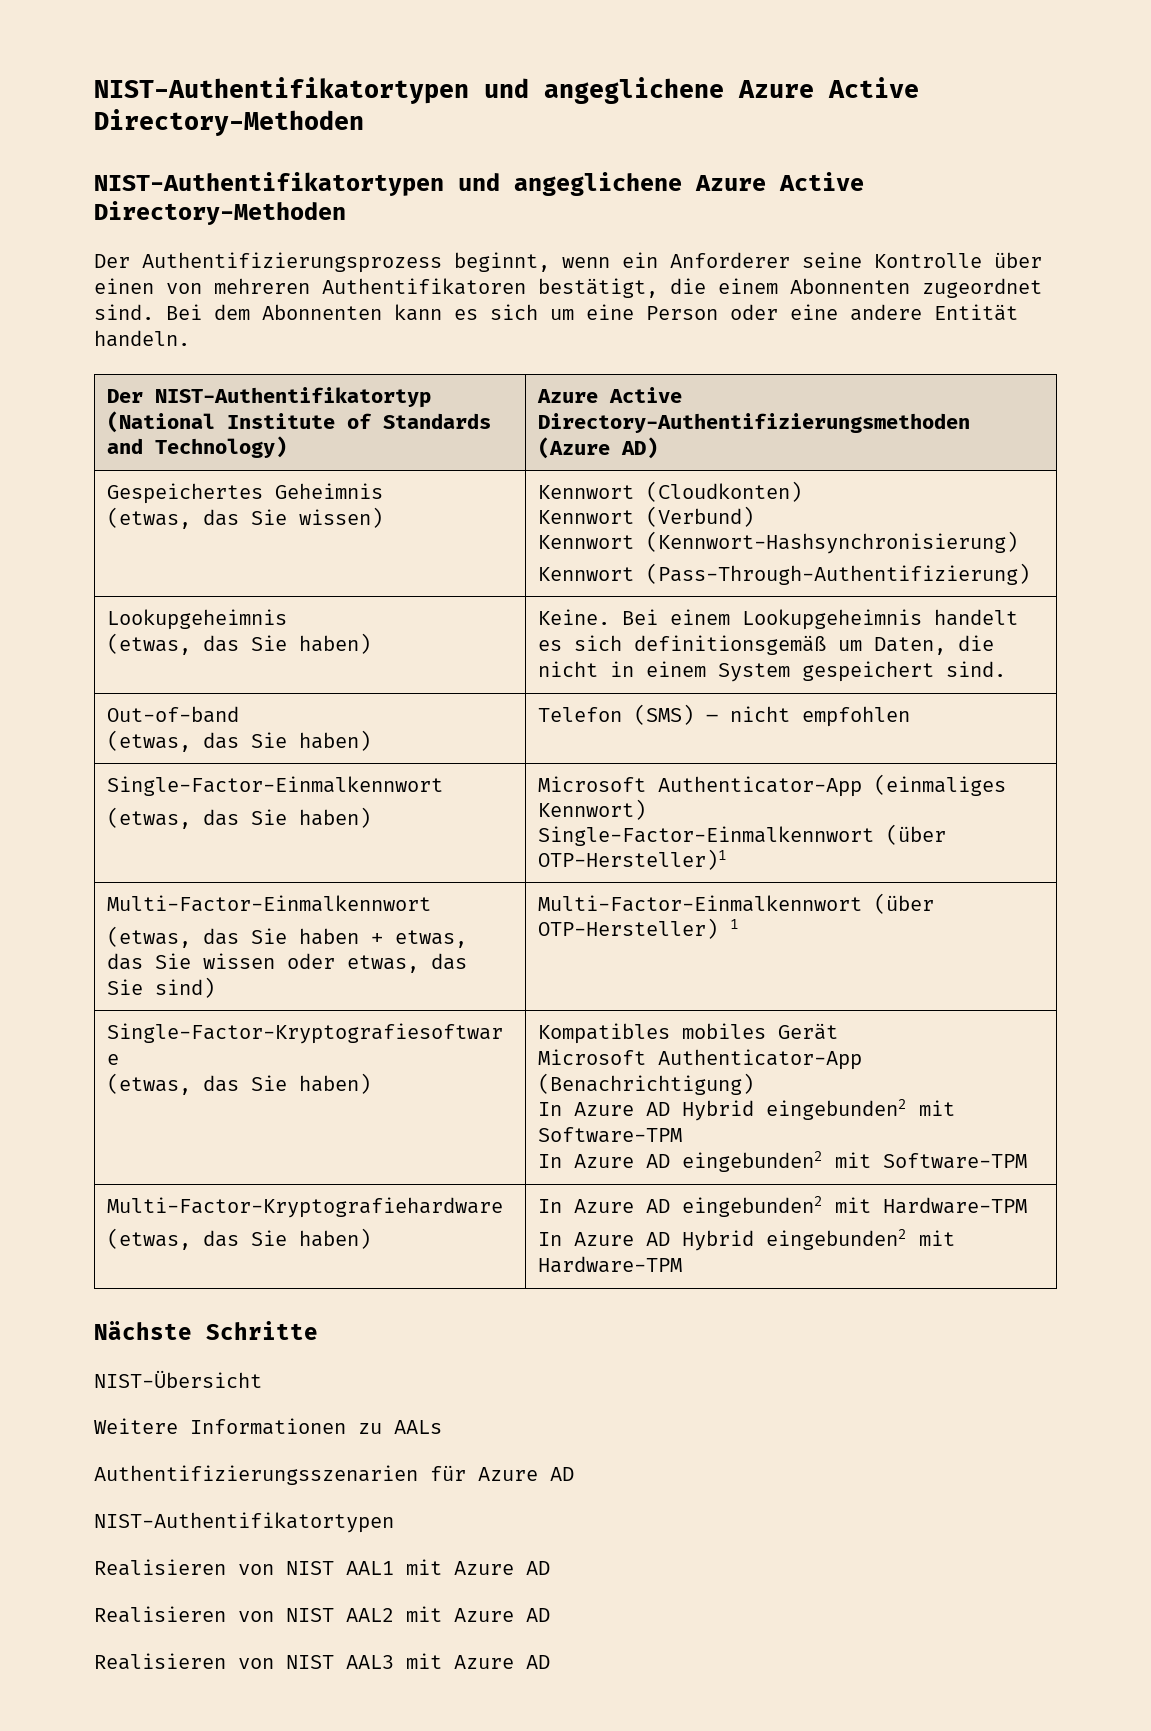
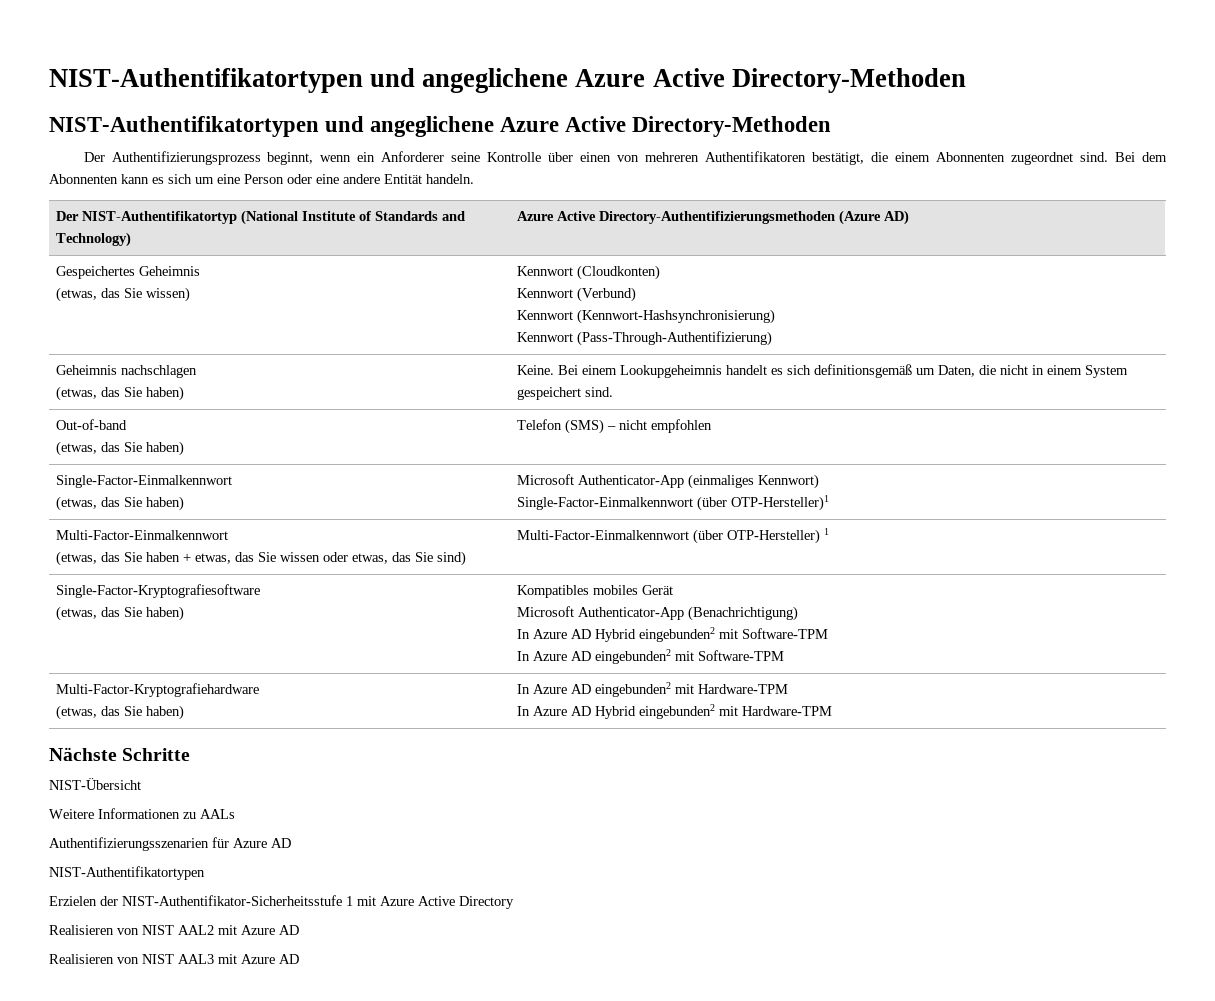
  Gespeichertes Geheimnis
  (etwas, das Sie wissen) | Kennwort (Cloudkonten)
  Kennwort (Verbund)
  Kennwort (Kennwort-Hashsynchronisierung)
  Kennwort (Pass-Through-Authentifizierung)
- Lookupgeheimnis
+ Geheimnis nachschlagen
- Realisieren von NIST AAL1 mit Azure AD
+ Erzielen der NIST-Authentifikator-Sicherheitsstufe 1 mit Azure Active Directory

